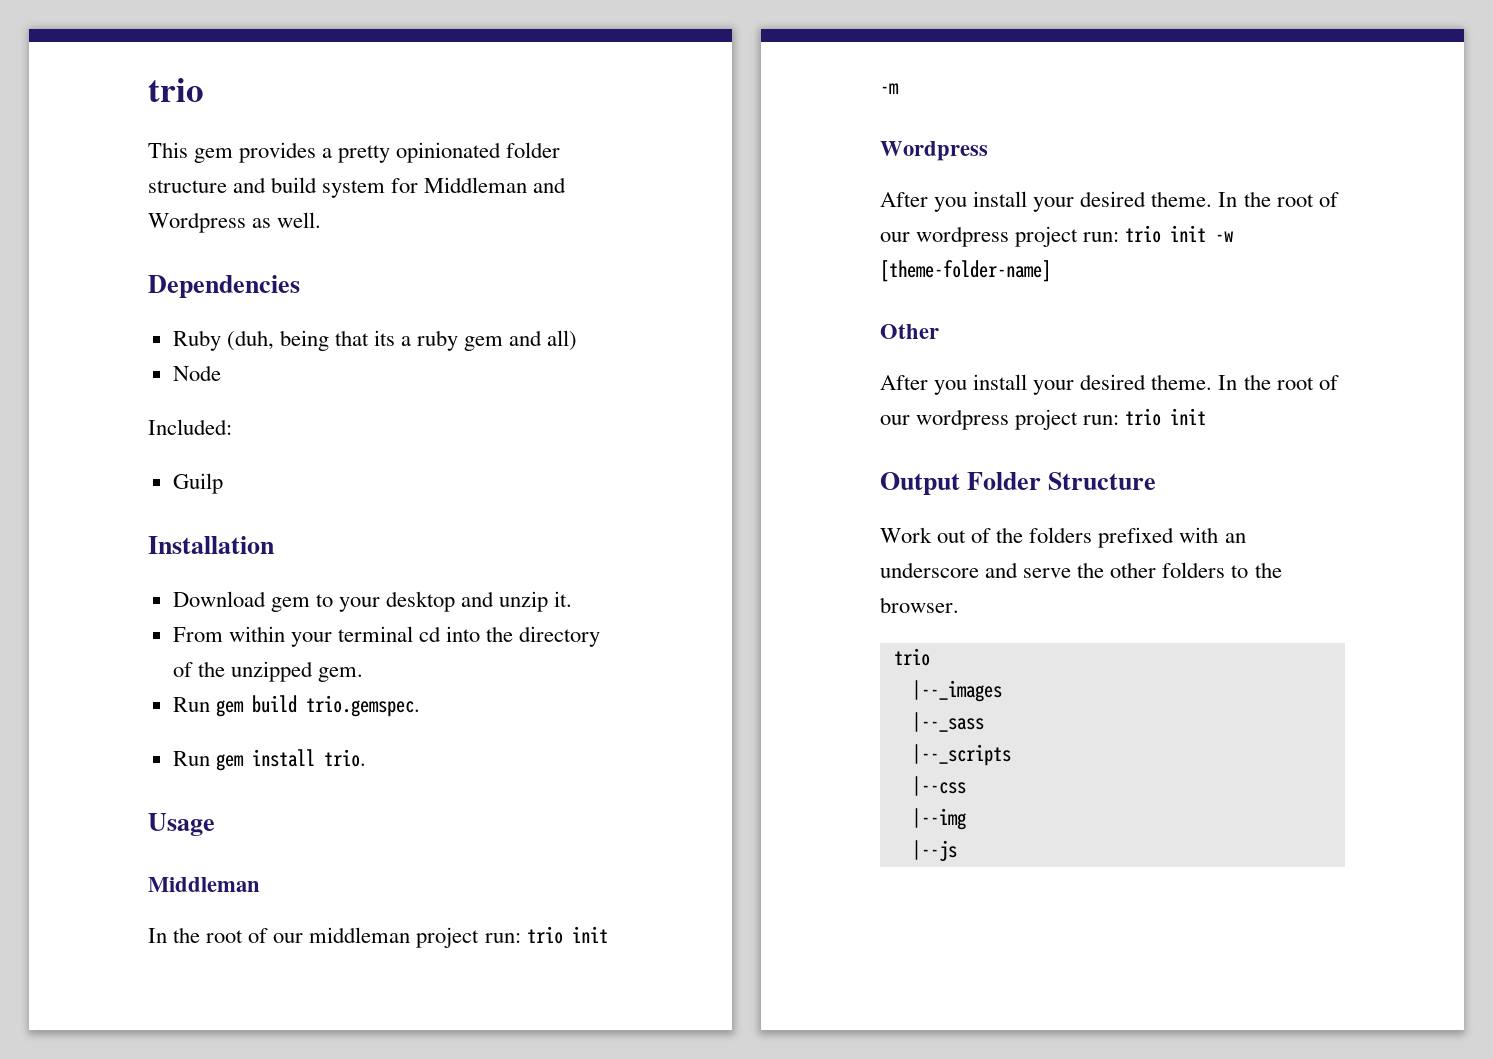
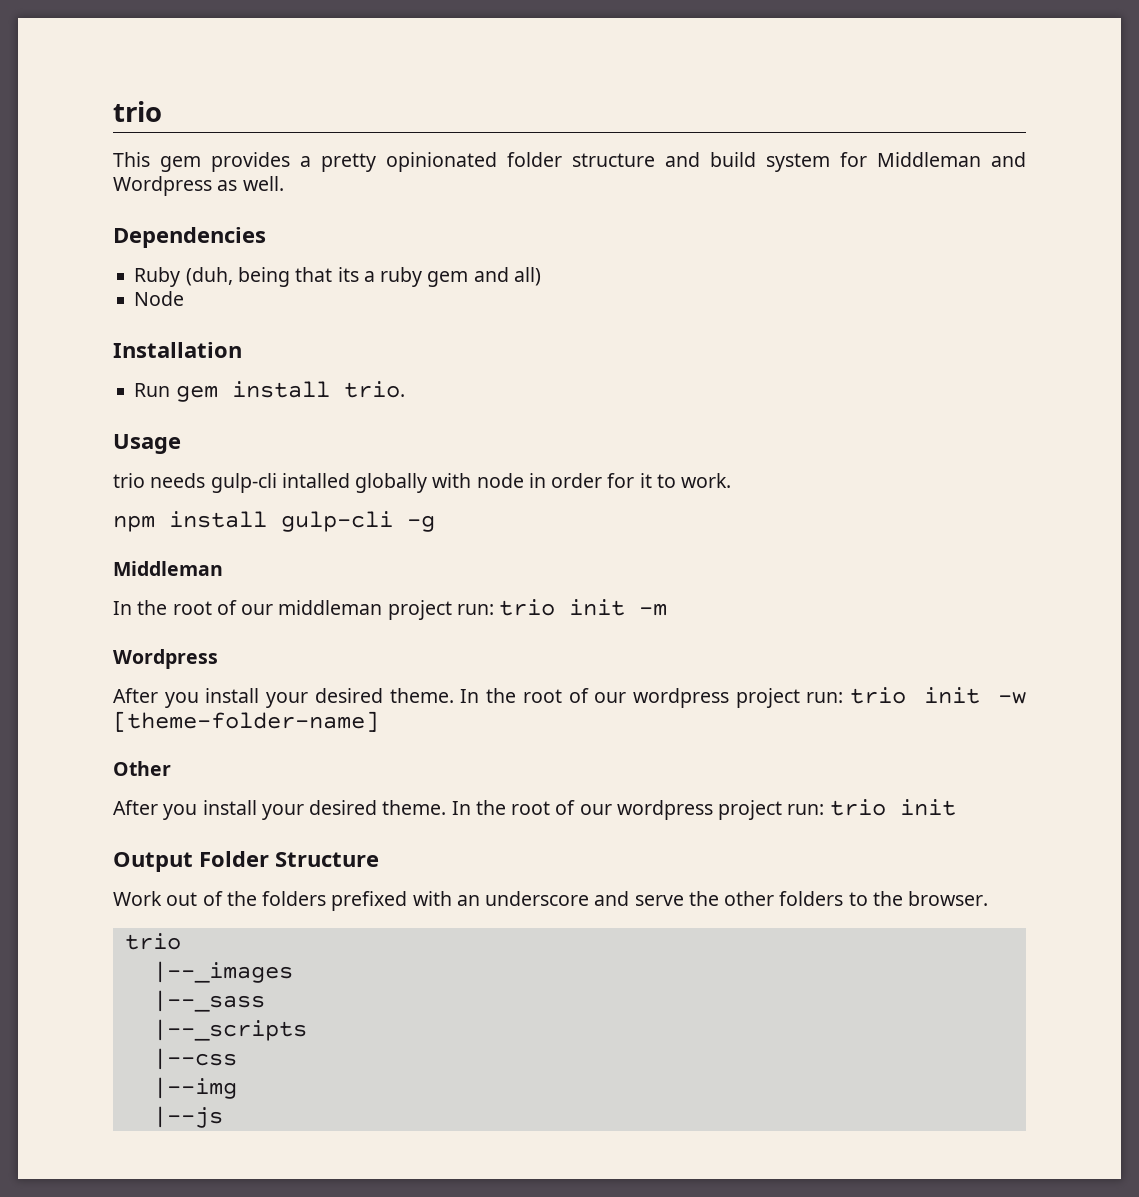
- Included:
- Guilp
- Download gem to your desktop and unzip it.
- From within your terminal cd into the directory of the unzipped gem.
- Run gem build trio.gemspec.
+ trio needs gulp-cli intalled globally with node in order for it to work.
+ npm install gulp-cli -g

